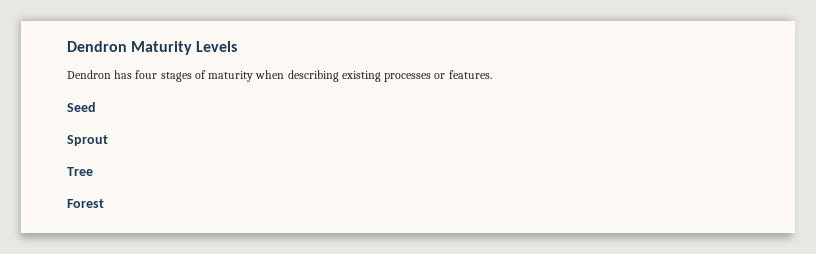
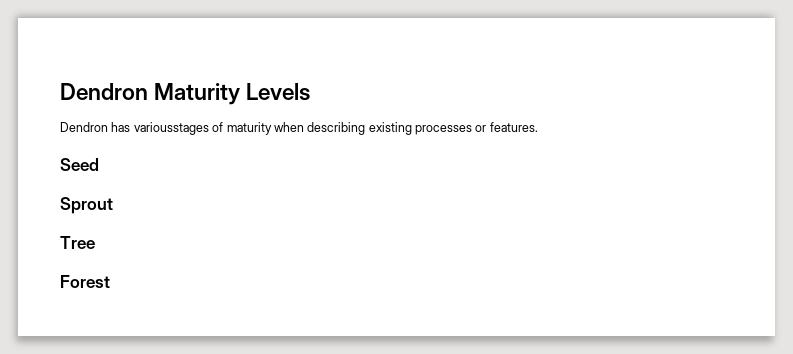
- Dendron has four stages of maturity when describing existing processes or features.
+ Dendron has variousstages of maturity when describing existing processes or features.

